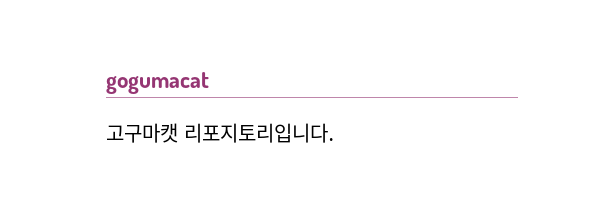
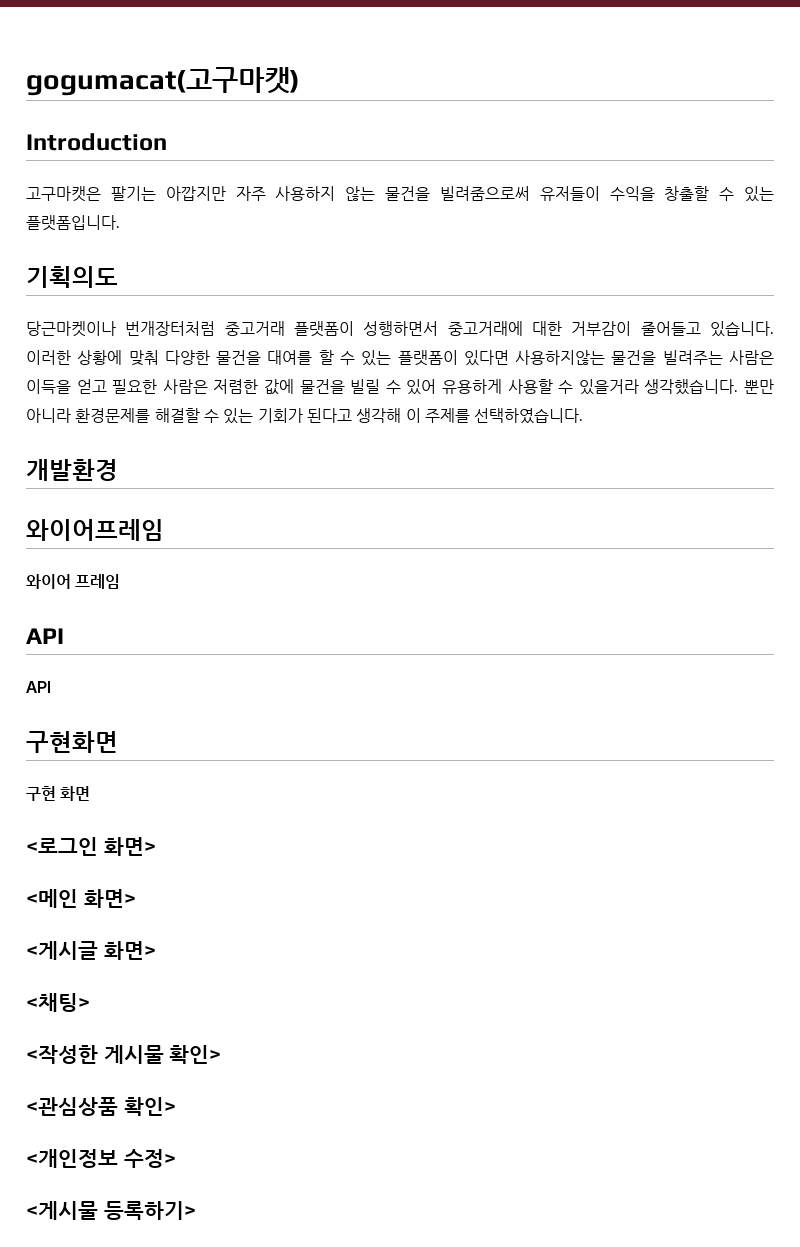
- gogumacat
- 고구마캣 리포지토리입니다.
+ gogumacat(고구마캣)
+ Introduction
+ 고구마캣은 팔기는 아깝지만 자주 사용하지 않는 물건을 빌려줌으로써 유저들이 수익을 창출할 수 있는 플랫폼입니다.
+ 기획의도
+ 당근마켓이나 번개장터처럼 중고거래 플랫폼이 성행하면서 중고거래에 대한 거부감이 줄어들고 있습니다. 이러한 상황에 맞춰 다양한 물건을 대여를 할 수 있는 플랫폼이 있다면 사용하지않는 물건을 빌려주는 사람은 이득을 얻고 필요한 사람은 저렴한 값에 물건을 빌릴 수 있어 유용하게 사용할 수 있을거라 생각했습니다. 뿐만 아니라 환경문제를 해결할 수 있는 기회가 된다고 생각해 이 주제를 선택하였습니다.
+ 개발환경
+ 와이어프레임
+ 와이어 프레임
+ API
+ API
+ 구현화면
+ 구현 화면
+ <로그인 화면>
+ <메인 화면>
+ <게시글 화면>
+ <채팅>
+ <작성한 게시물 확인>
+ <관심상품 확인>
+ <개인정보 수정>
+ <게시물 등록하기>

